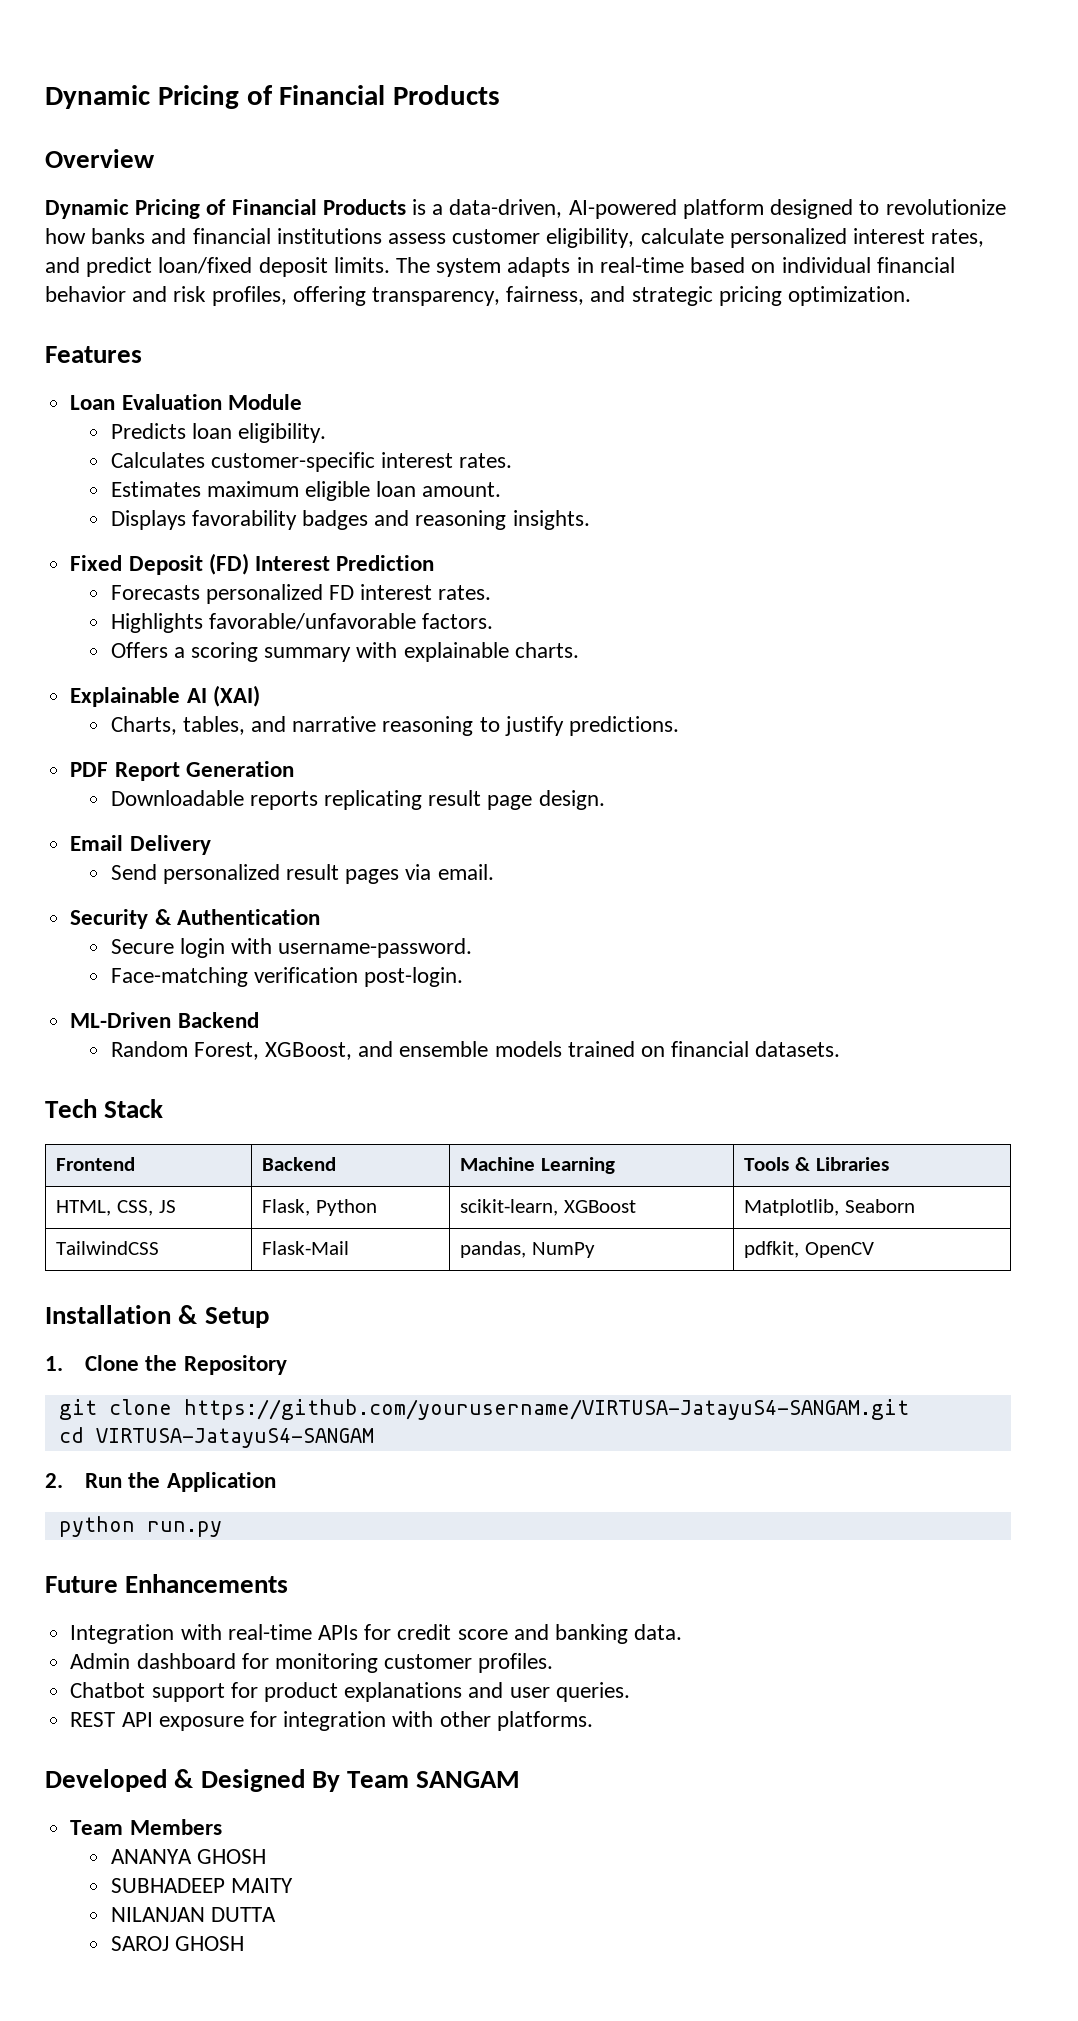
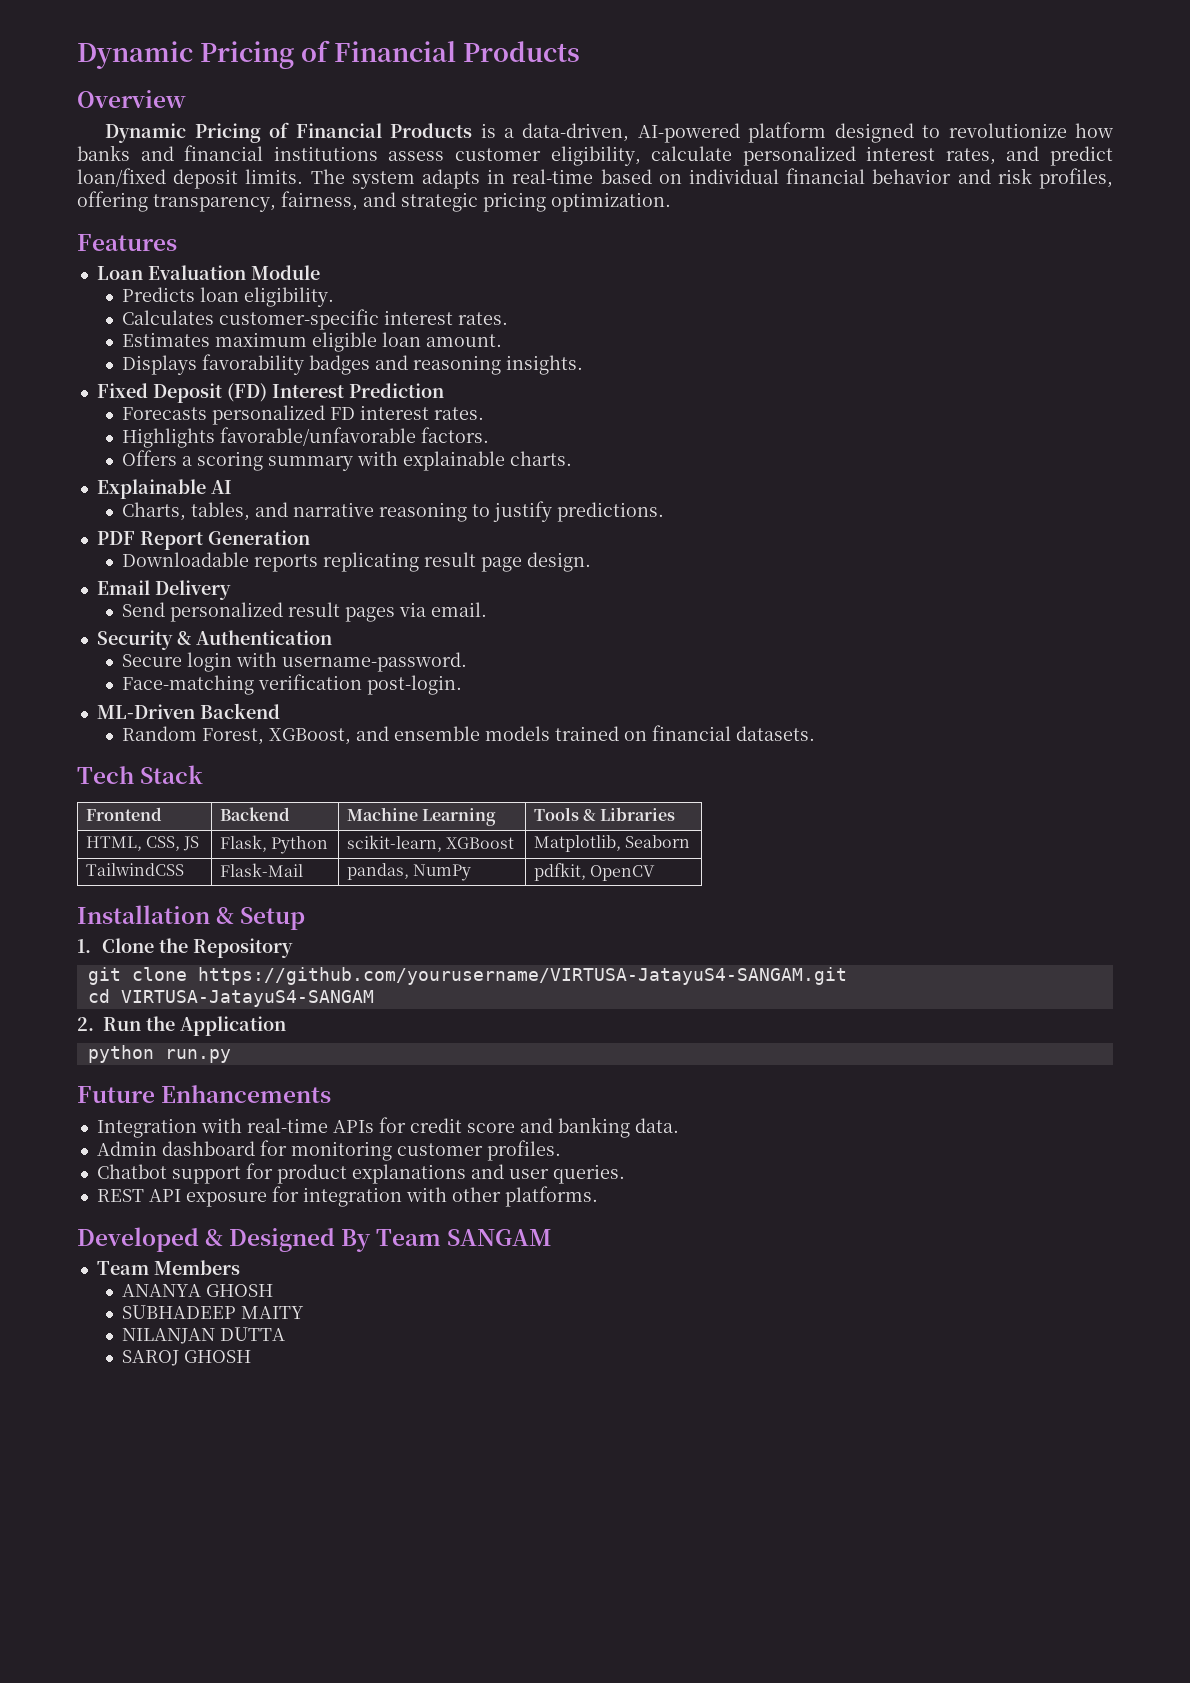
- Explainable AI (XAI)
+ Explainable AI

